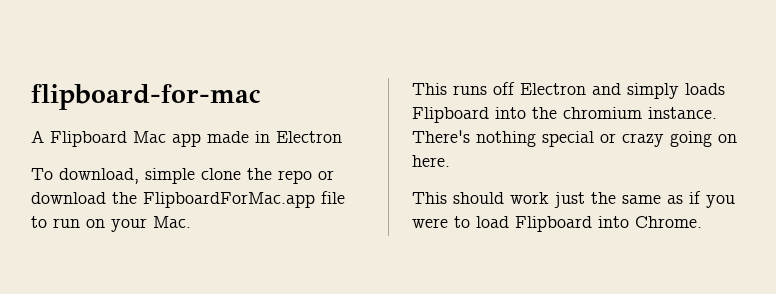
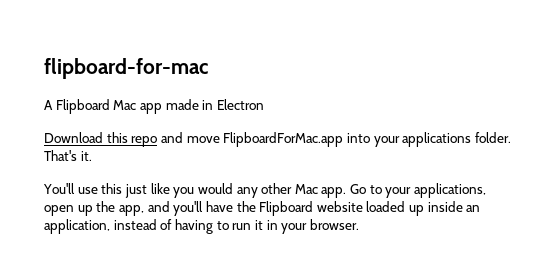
- To download, simple clone the repo or download the FlipboardForMac.app file to run on your Mac.
- This runs off Electron and simply loads Flipboard into the chromium instance. There's nothing special or crazy going on here.
- This should work just the same as if you were to load Flipboard into Chrome.
+ Download this repo and move FlipboardForMac.app into your applications folder. That's it.
+ You'll use this just like you would any other Mac app. Go to your applications, open up the app, and you'll have the Flipboard website loaded up inside an application, instead of having to run it in your browser.

